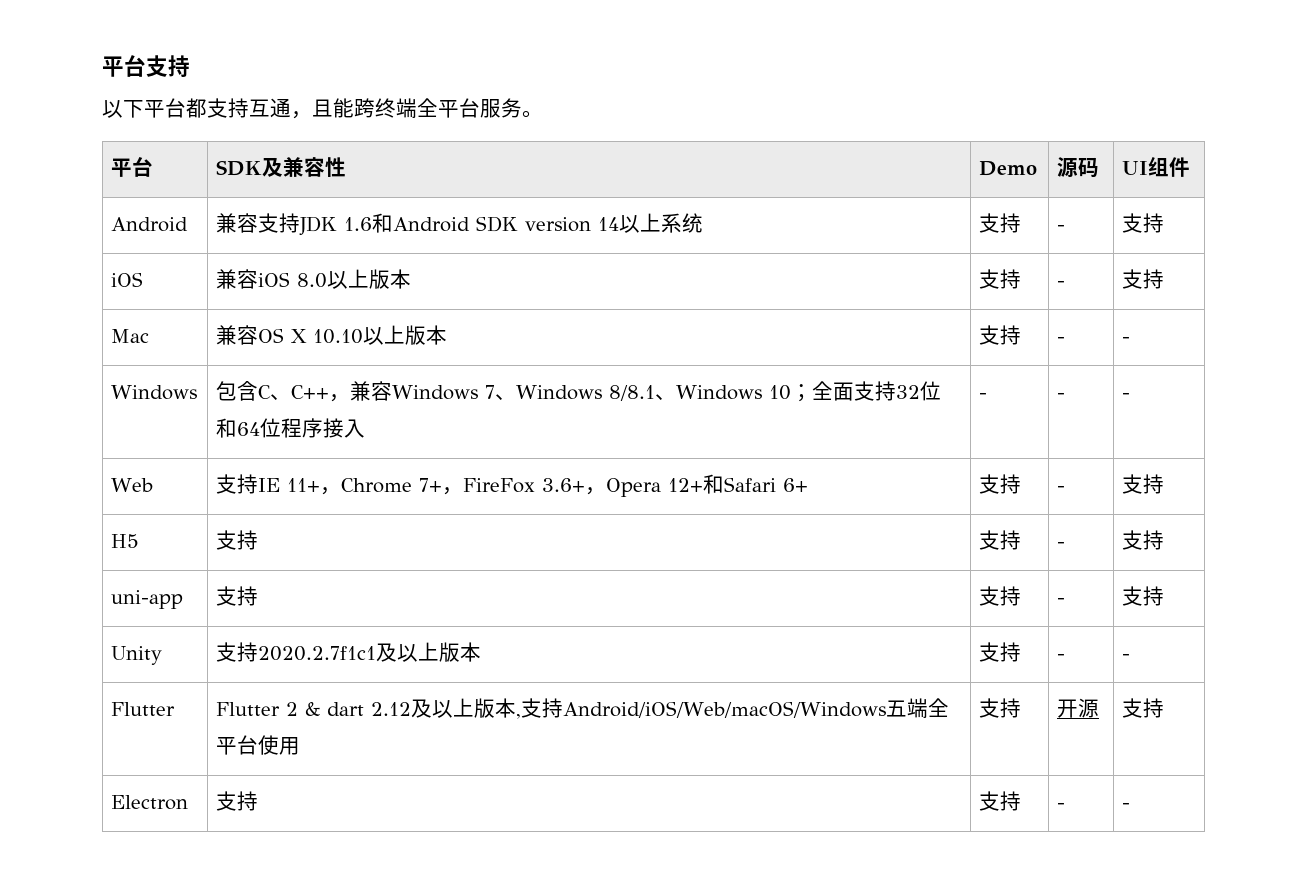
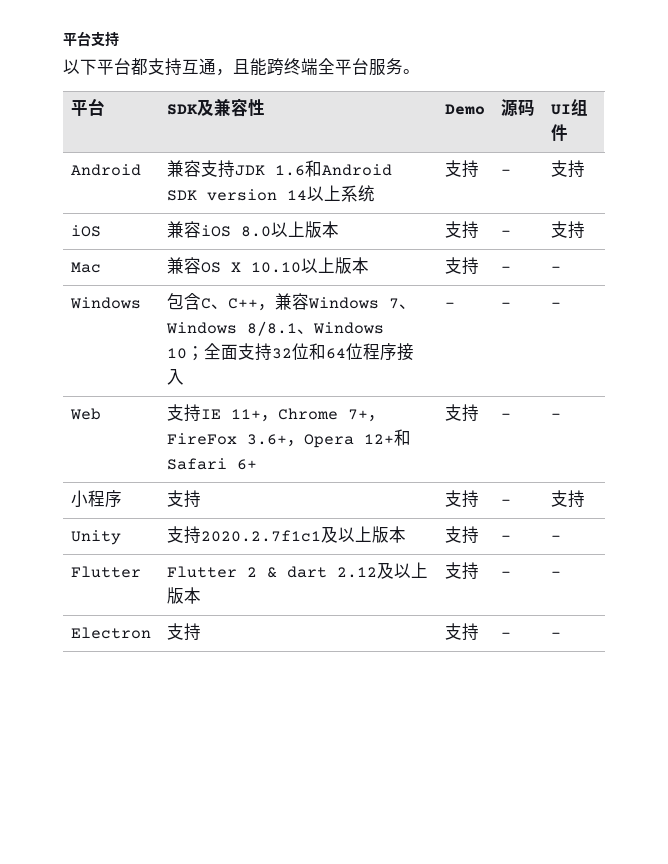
- Web | 支持IE 11+，Chrome 7+，FireFox 3.6+，Opera 12+和Safari 6+ | 支持 | - | 支持
- H5 | 支持 | 支持 | - | 支持
- uni-app | 支持 | 支持 | - | 支持
+ Web | 支持IE 11+，Chrome 7+，FireFox 3.6+，Opera 12+和Safari 6+ | 支持 | - | -
+ 小程序 | 支持 | 支持 | - | 支持
- Flutter | Flutter 2 & dart 2.12及以上版本,支持Android/iOS/Web/macOS/Windows五端全平台使用 | 支持 | 开源 | 支持
+ Flutter | Flutter 2 & dart 2.12及以上版本 | 支持 | - | -

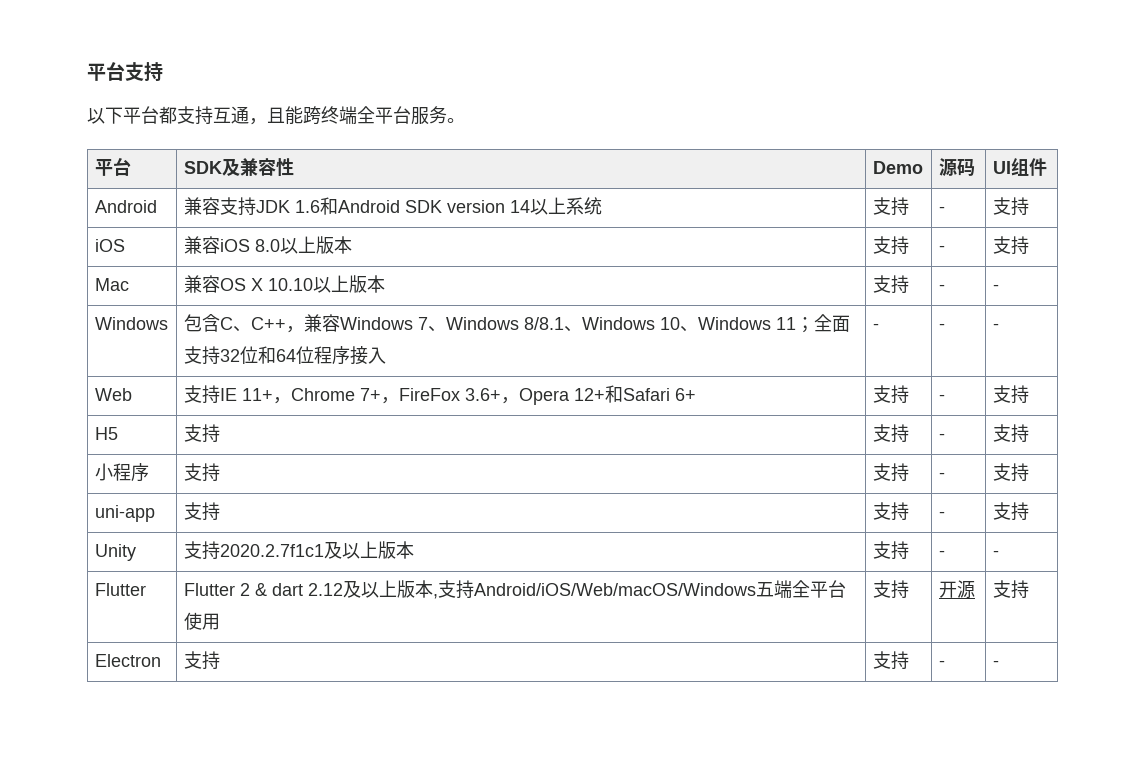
- Windows | 包含C、C++，兼容Windows 7、Windows 8/8.1、Windows 10；全面支持32位和64位程序接入 | - | - | -
+ Windows | 包含C、C++，兼容Windows 7、Windows 8/8.1、Windows 10、Windows 11；全面支持32位和64位程序接入 | - | - | -
- Web | 支持IE 11+，Chrome 7+，FireFox 3.6+，Opera 12+和Safari 6+ | 支持 | - | -
+ Web | 支持IE 11+，Chrome 7+，FireFox 3.6+，Opera 12+和Safari 6+ | 支持 | - | 支持
+ H5 | 支持 | 支持 | - | 支持
+ uni-app | 支持 | 支持 | - | 支持
- Flutter | Flutter 2 & dart 2.12及以上版本 | 支持 | - | -
+ Flutter | Flutter 2 & dart 2.12及以上版本,支持Android/iOS/Web/macOS/Windows五端全平台使用 | 支持 | 开源 | 支持

